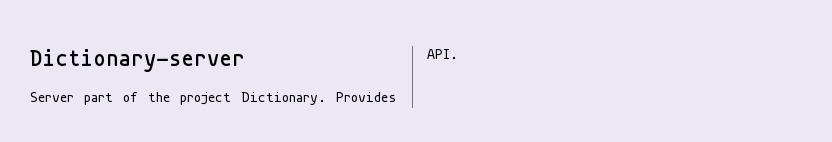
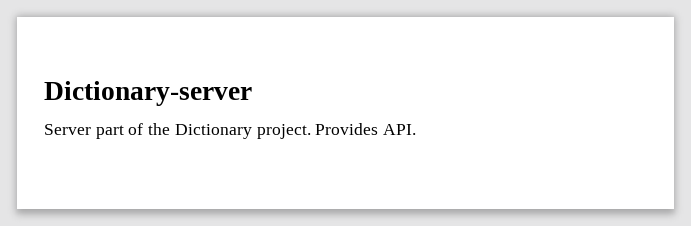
- Server part of the project Dictionary.
+ Server part of the Dictionary project.

